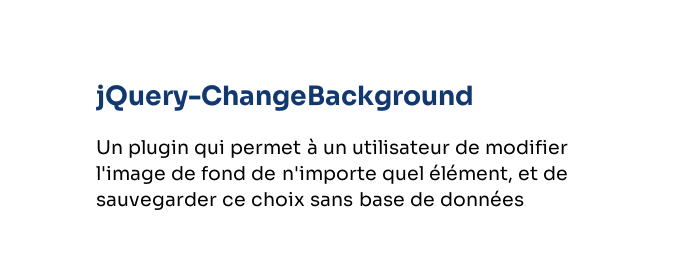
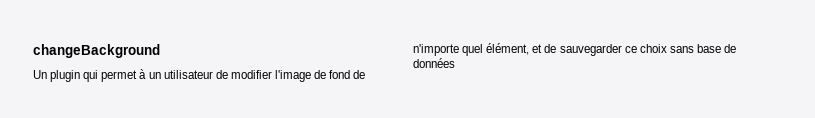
- jQuery-ChangeBackground
+ changeBackground

